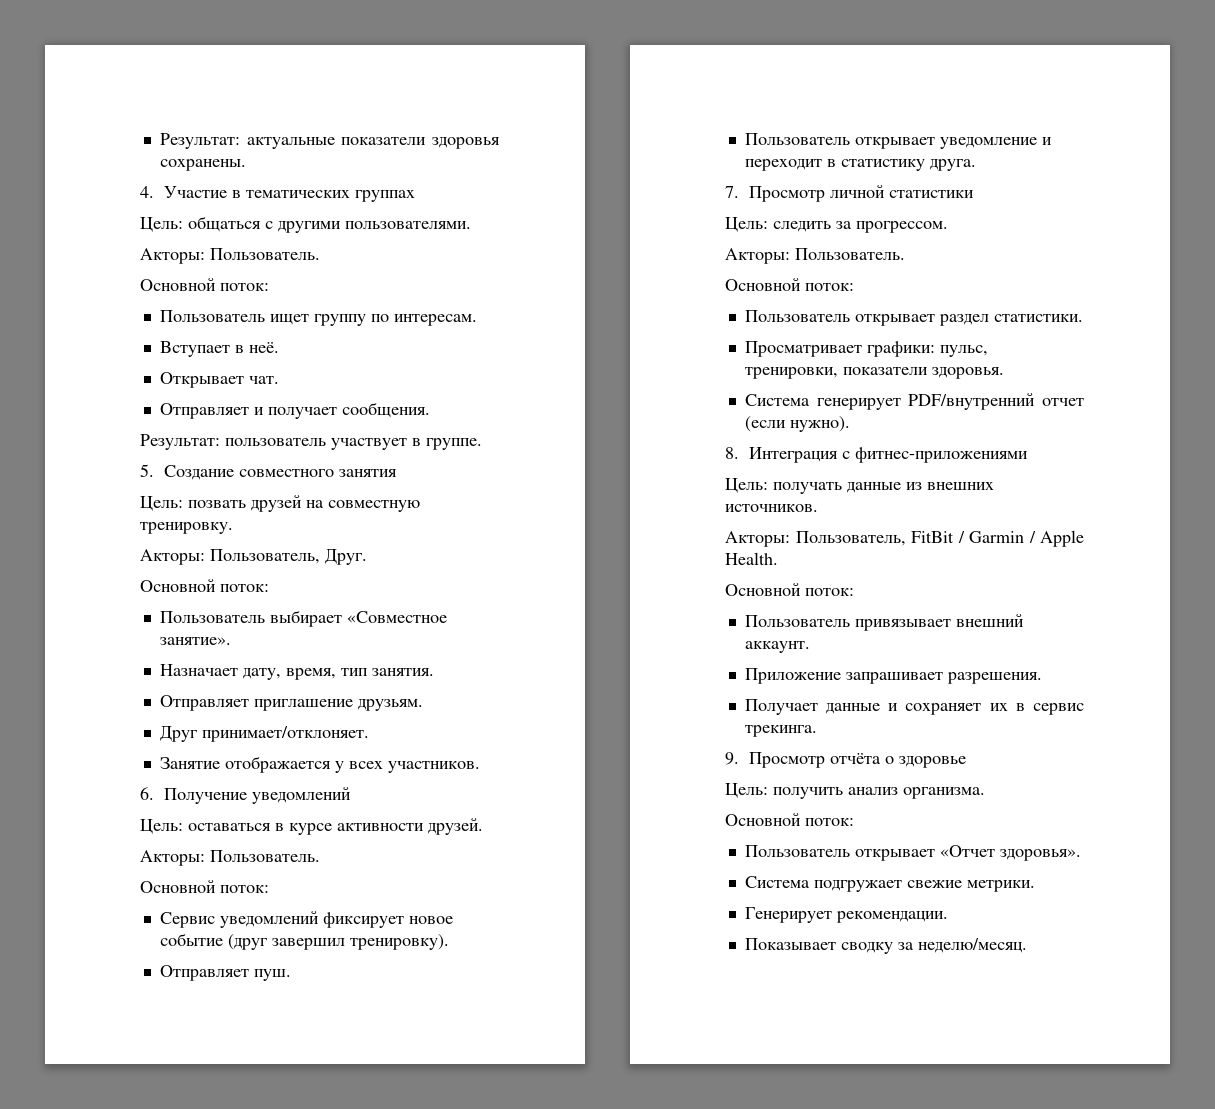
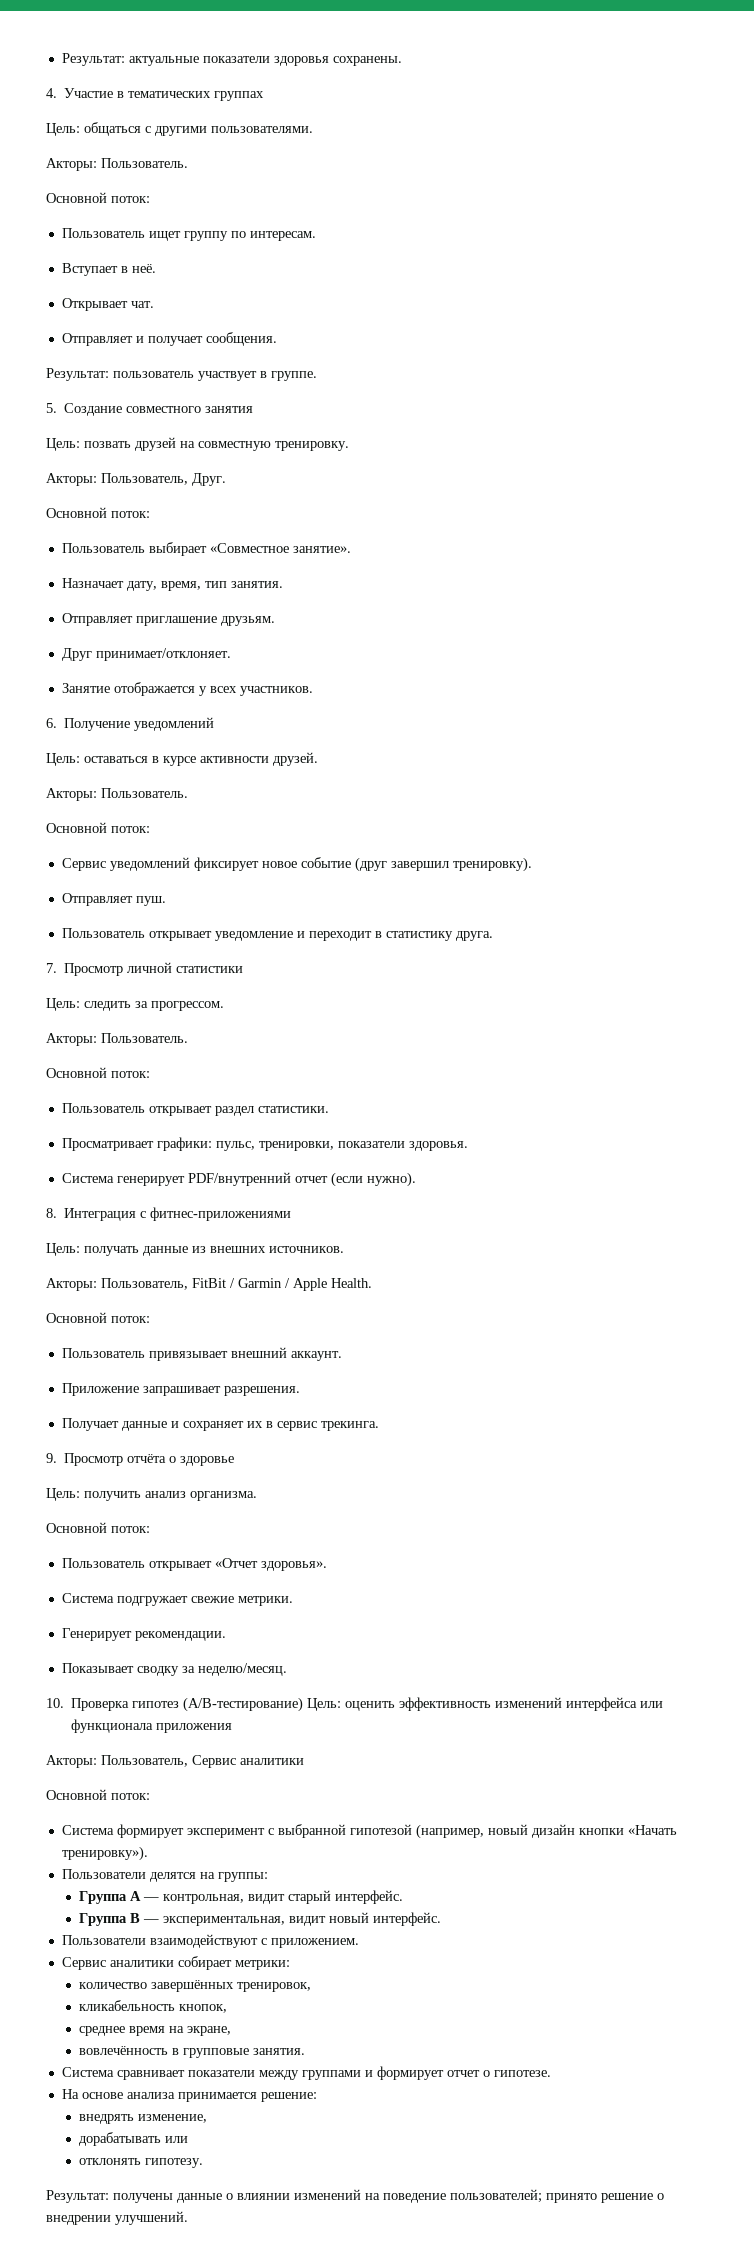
+ 10. Проверка гипотез (A/B-тестирование) Цель: оценить эффективность изменений интерфейса или функционала приложения
+ Акторы: Пользователь, Сервис аналитики
+ Основной поток:
+ Система формирует эксперимент с выбранной гипотезой (например, новый дизайн кнопки «Начать тренировку»).
+ Пользователи делятся на группы:
+ Группа A — контрольная, видит старый интерфейс.
+ Группа B — экспериментальная, видит новый интерфейс.
+ Пользователи взаимодействуют с приложением.
+ Сервис аналитики собирает метрики:
+ количество завершённых тренировок,
+ кликабельность кнопок,
+ среднее время на экране,
+ вовлечённость в групповые занятия.
+ Система сравнивает показатели между группами и формирует отчет о гипотезе.
+ На основе анализа принимается решение:
+ внедрять изменение,
+ дорабатывать или
+ отклонять гипотезу.
+ Результат: получены данные о влиянии изменений на поведение пользователей; принято решение о внедрении улучшений.

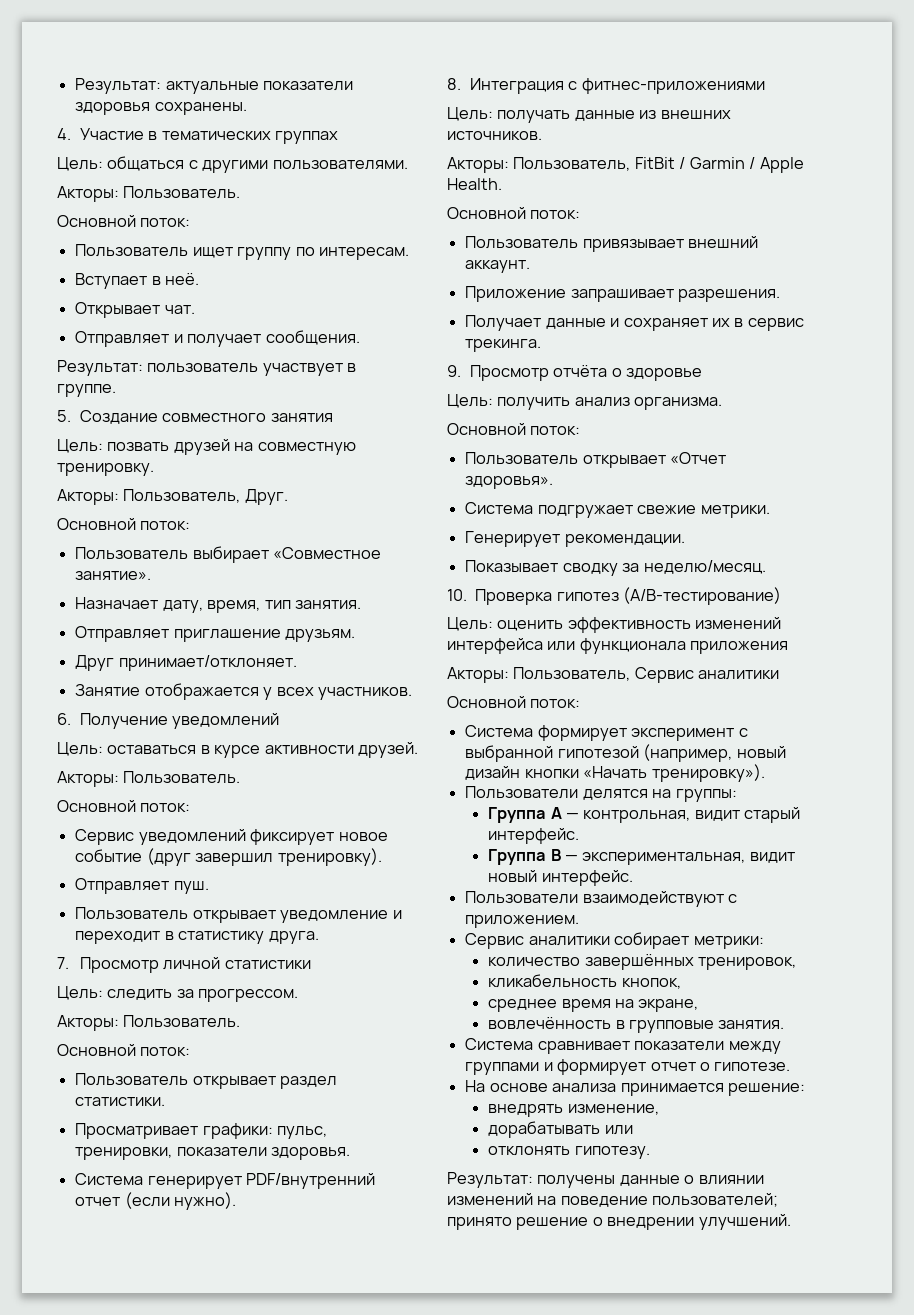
- 10. Проверка гипотез (A/B-тестирование) Цель: оценить эффективность изменений интерфейса или функционала приложения
+ 10. Проверка гипотез (A/B-тестирование)
+ Цель: оценить эффективность изменений интерфейса или функционала приложения

